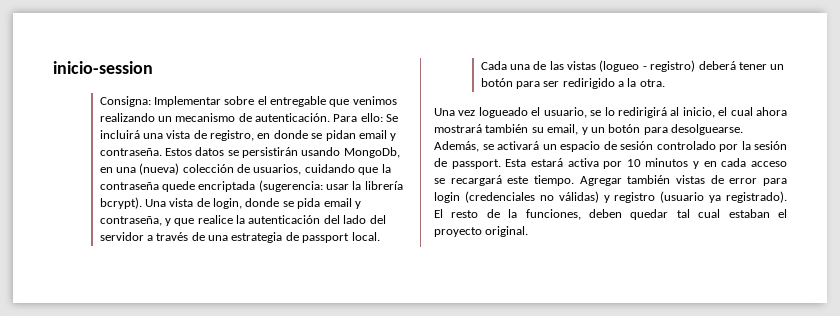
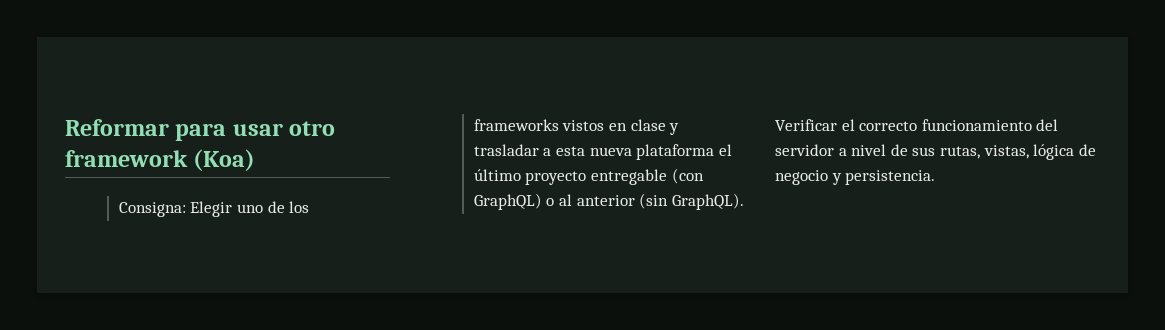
- inicio-session
- Consigna: Implementar sobre el entregable que venimos realizando un mecanismo de autenticación. Para ello: Se incluirá una vista de registro, en donde se pidan email y contraseña. Estos datos se persistirán usando MongoDb, en una (nueva) colección de usuarios, cuidando que la contraseña quede encriptada (sugerencia: usar la librería bcrypt). Una vista de login, donde se pida email y contraseña, y que realice la autenticación del lado del servidor a través de una estrategia de passport local. Cada una de las vistas (logueo - registro) deberá tener un botón para ser redirigido a la otra.
- Una vez logueado el usuario, se lo redirigirá al inicio, el cual ahora mostrará también su email, y un botón para desolguearse. Además, se activará un espacio de sesión controlado por la sesión de passport. Esta estará activa por 10 minutos y en cada acceso se recargará este tiempo. Agregar también vistas de error para login (credenciales no válidas) y registro (usuario ya registrado). El resto de la funciones, deben quedar tal cual estaban el proyecto original.
+ Reformar para usar otro framework (Koa)
+ Consigna: Elegir uno de los frameworks vistos en clase y trasladar a esta nueva plataforma el último proyecto entregable (con GraphQL) o al anterior (sin GraphQL).
+ Verificar el correcto funcionamiento del servidor a nivel de sus rutas, vistas, lógica de negocio y persistencia.

